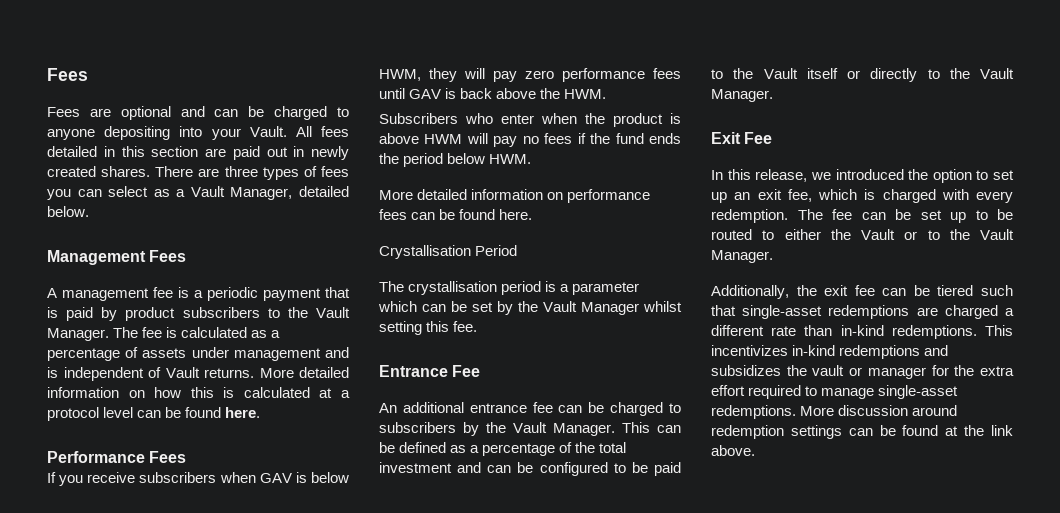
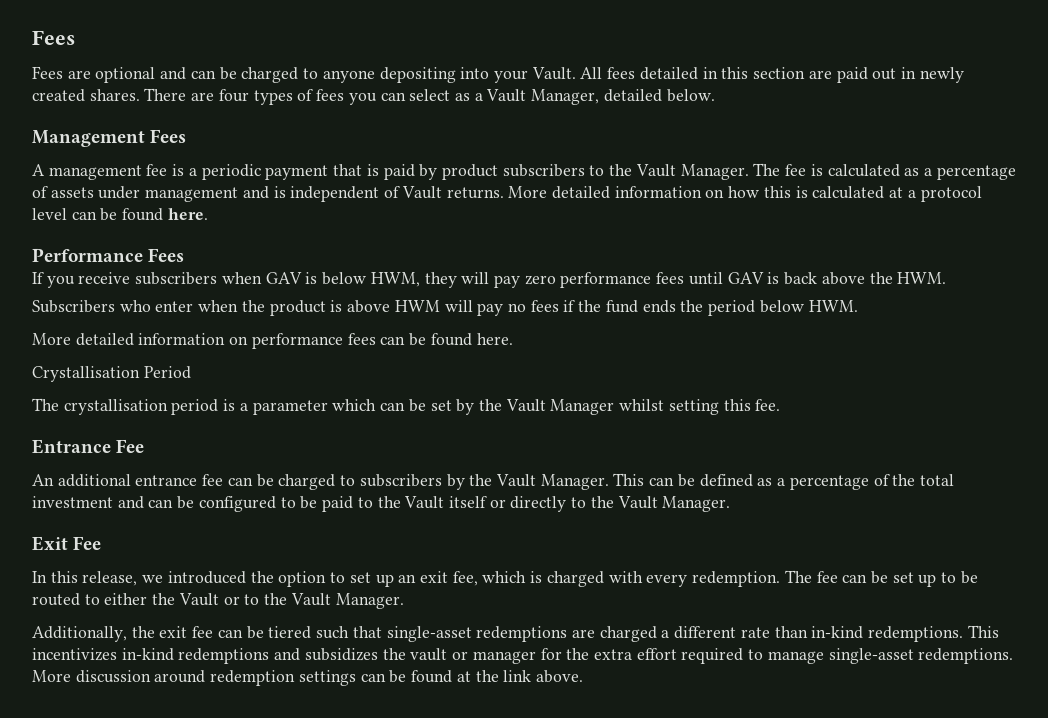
- There are three types of fees you can select as a Vault Manager, detailed below.
+ There are four types of fees you can select as a Vault Manager, detailed below.

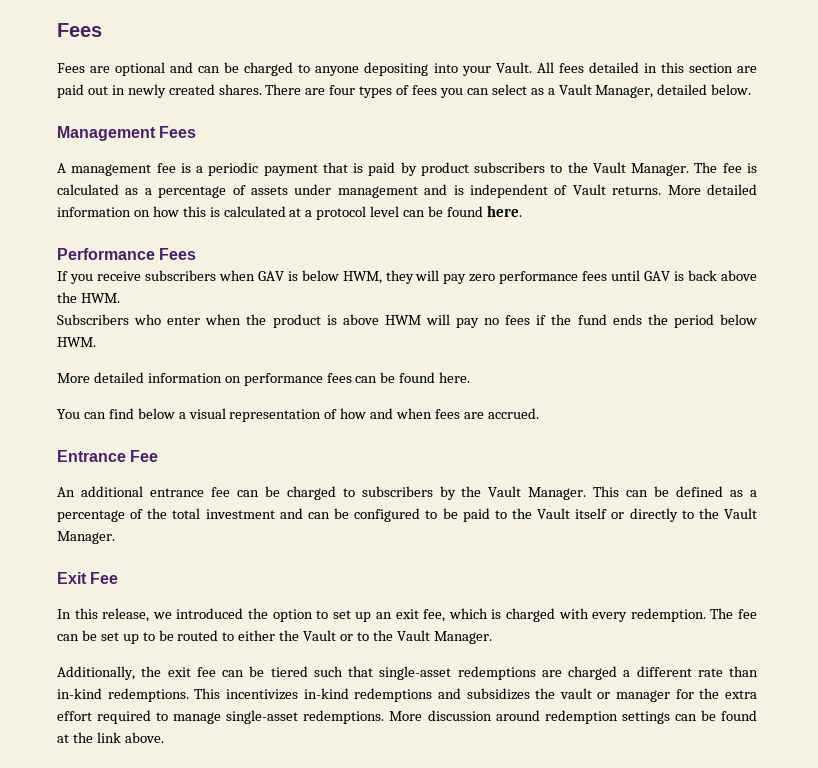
- Crystallisation Period
- The crystallisation period is a parameter which can be set by the Vault Manager whilst setting this fee.
+ You can find below a visual representation of how and when fees are accrued.

